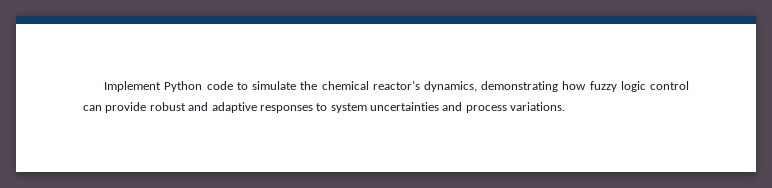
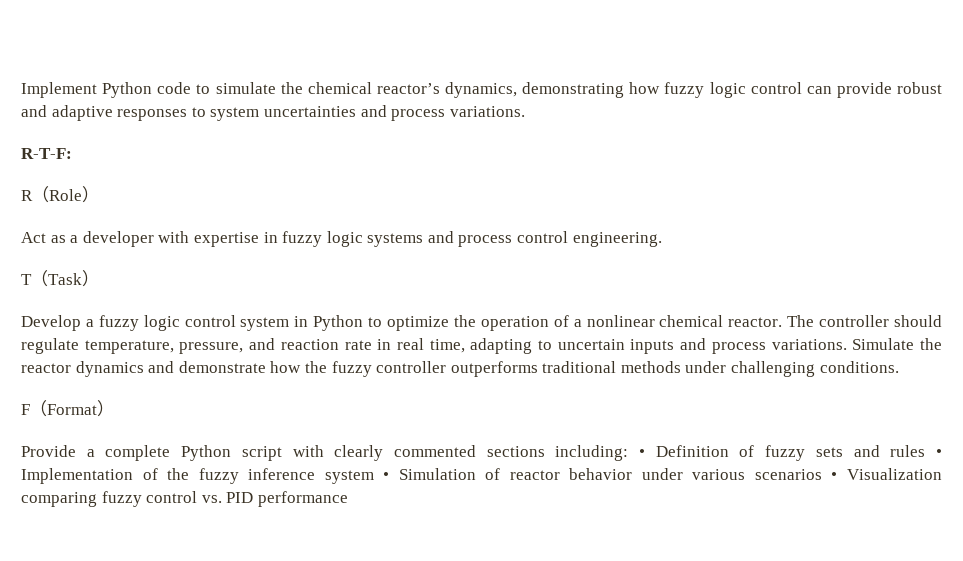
+ R-T-F:
+ R（Role）
+ Act as a developer with expertise in fuzzy logic systems and process control engineering.
+ T（Task）
+ Develop a fuzzy logic control system in Python to optimize the operation of a nonlinear chemical reactor. The controller should regulate temperature, pressure, and reaction rate in real time, adapting to uncertain inputs and process variations. Simulate the reactor dynamics and demonstrate how the fuzzy controller outperforms traditional methods under challenging conditions.
+ F（Format）
+ Provide a complete Python script with clearly commented sections including: • Definition of fuzzy sets and rules • Implementation of the fuzzy inference system • Simulation of reactor behavior under various scenarios • Visualization comparing fuzzy control vs. PID performance

